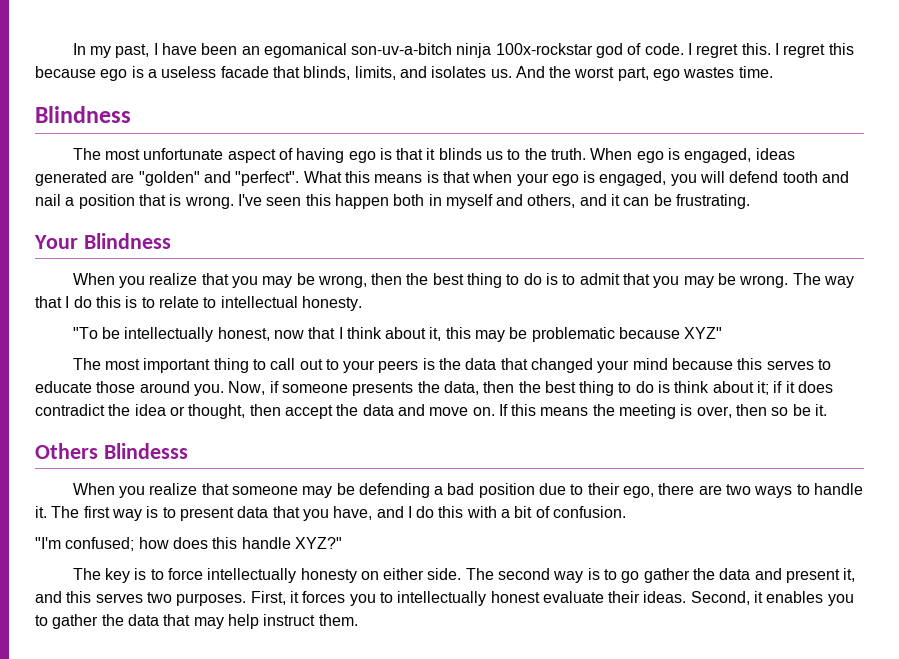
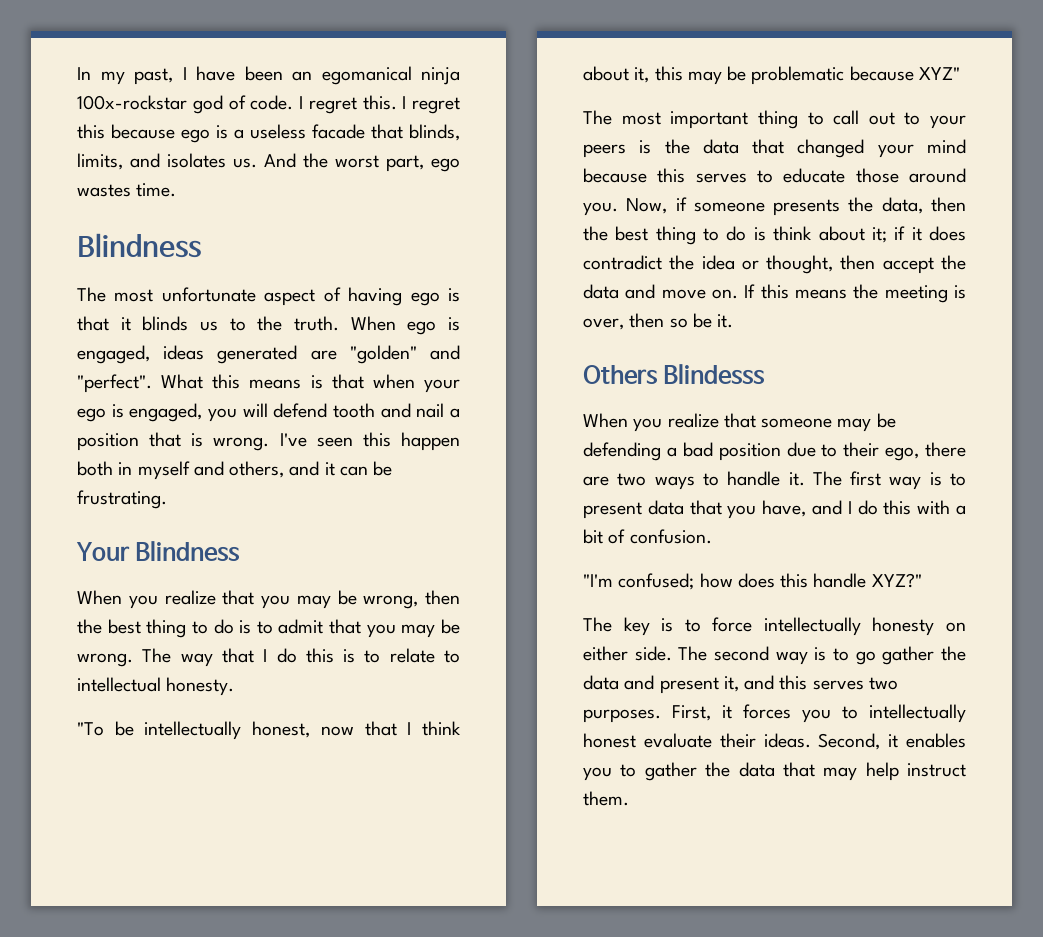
- In my past, I have been an egomanical son-uv-a-bitch ninja 100x-rockstar god of code.
+ In my past, I have been an egomanical ninja 100x-rockstar god of code.

